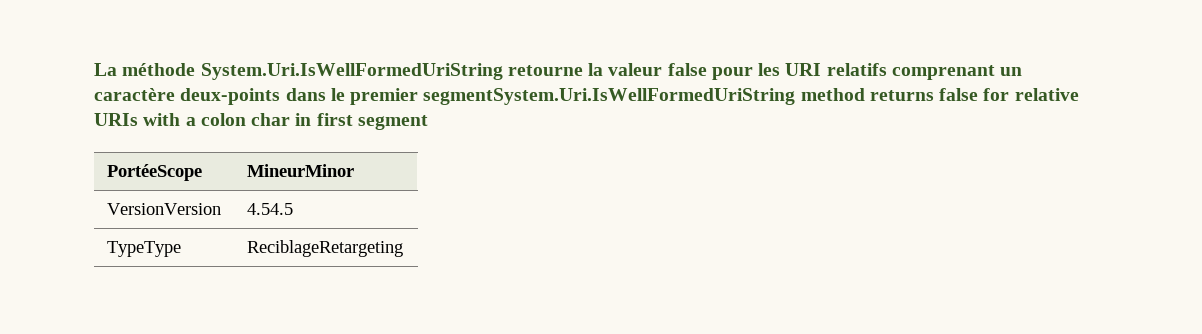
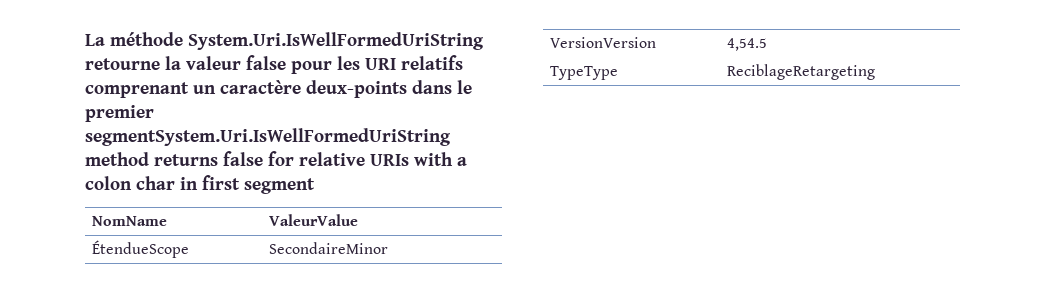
- PortéeScope | MineurMinor
+ NomName | ValeurValue
+ ÉtendueScope | SecondaireMinor
- VersionVersion | 4.54.5
+ VersionVersion | 4,54.5

